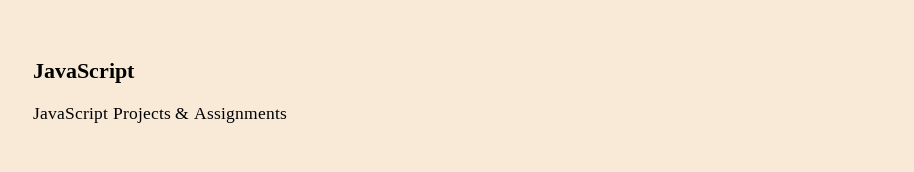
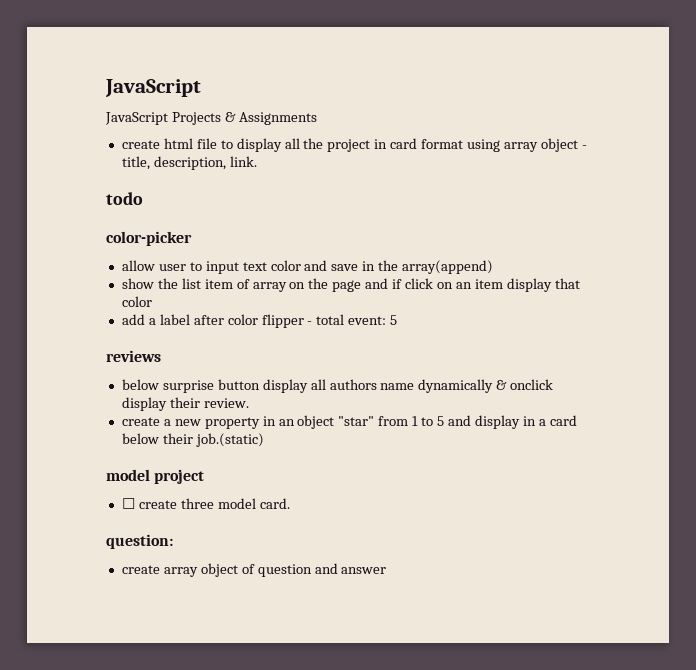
+ create html file to display all the project in card format using array object - title, description, link.
+ todo
+ color-picker
+ allow user to input text color and save in the array(append)
+ show the list item of array on the page and if click on an item display that color
+ add a label after color flipper - total event: 5
+ reviews
+ below surprise button display all authors name dynamically & onclick display their review.
+ create a new property in an object "star" from 1 to 5 and display in a card below their job.(static)
+ model project
+ ☐ create three model card.
+ question:
+ create array object of question and answer

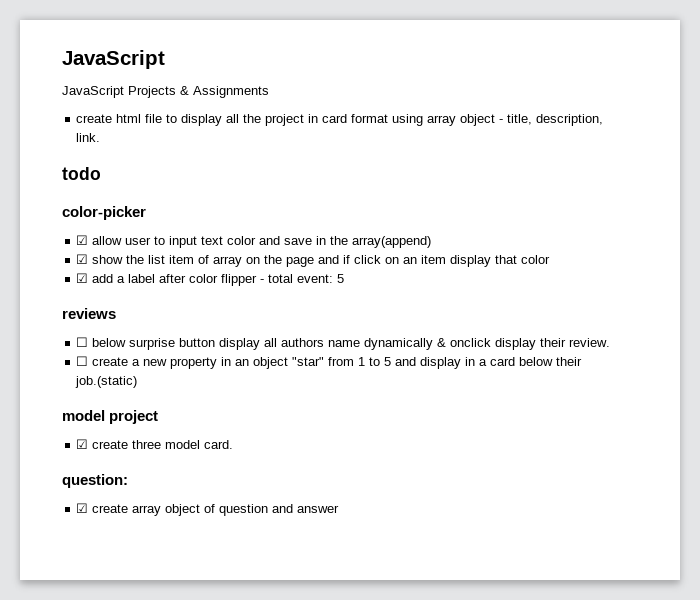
- allow user to input text color and save in the array(append)
+ ☑ allow user to input text color and save in the array(append)
- show the list item of array on the page and if click on an item display that color
+ ☑ show the list item of array on the page and if click on an item display that color
- add a label after color flipper - total event: 5
+ ☑ add a label after color flipper - total event: 5
- below surprise button display all authors name dynamically & onclick display their review.
+ ☐ below surprise button display all authors name dynamically & onclick display their review.
- create a new property in an object "star" from 1 to 5 and display in a card below their job.(static)
+ ☐ create a new property in an object "star" from 1 to 5 and display in a card below their job.(static)
- ☐ create three model card.
+ ☑ create three model card.
- create array object of question and answer
+ ☑ create array object of question and answer

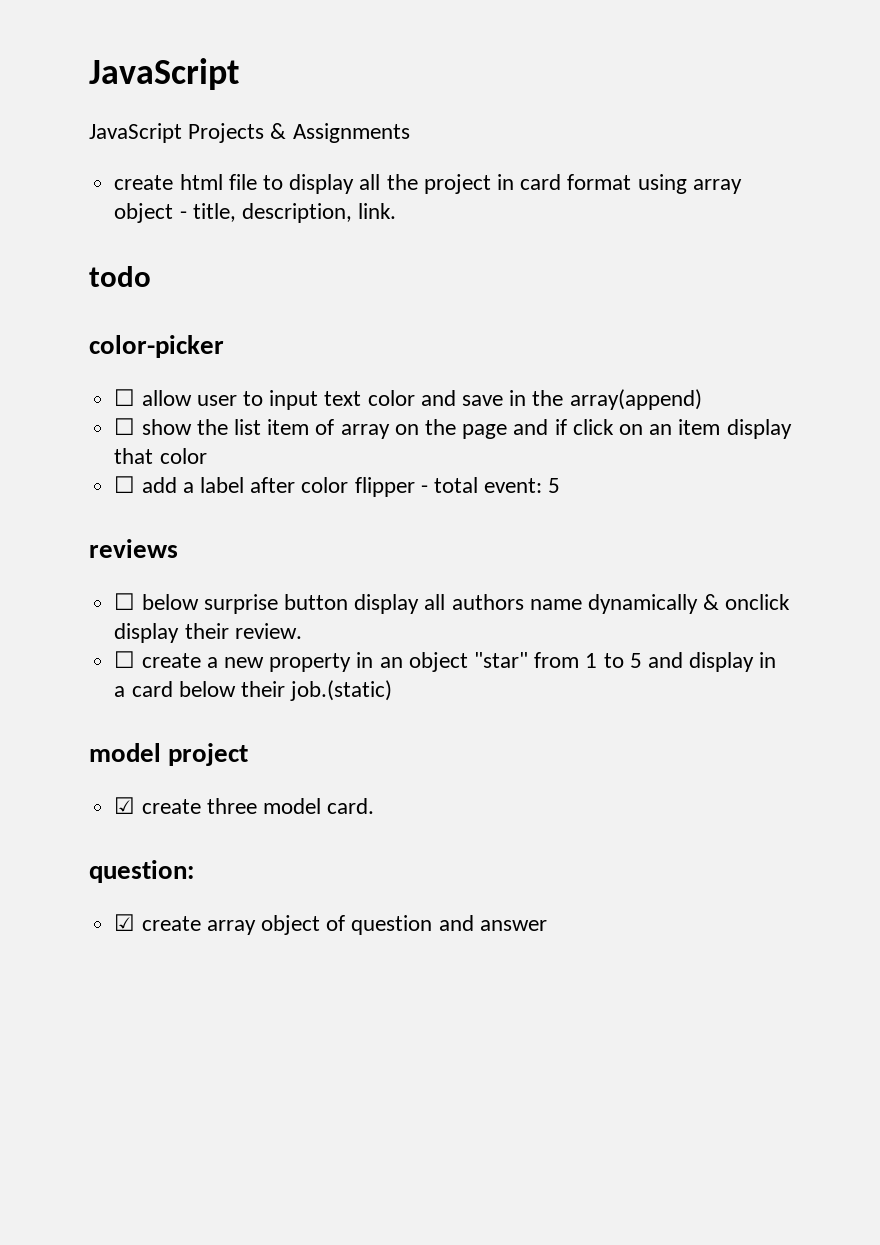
- ☑ allow user to input text color and save in the array(append)
+ ☐ allow user to input text color and save in the array(append)
- ☑ show the list item of array on the page and if click on an item display that color
+ ☐ show the list item of array on the page and if click on an item display that color
- ☑ add a label after color flipper - total event: 5
+ ☐ add a label after color flipper - total event: 5

